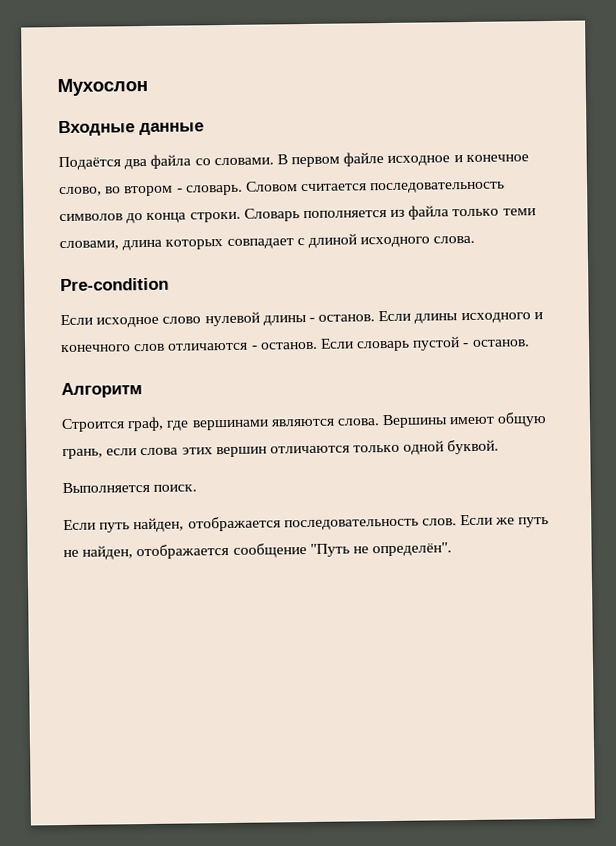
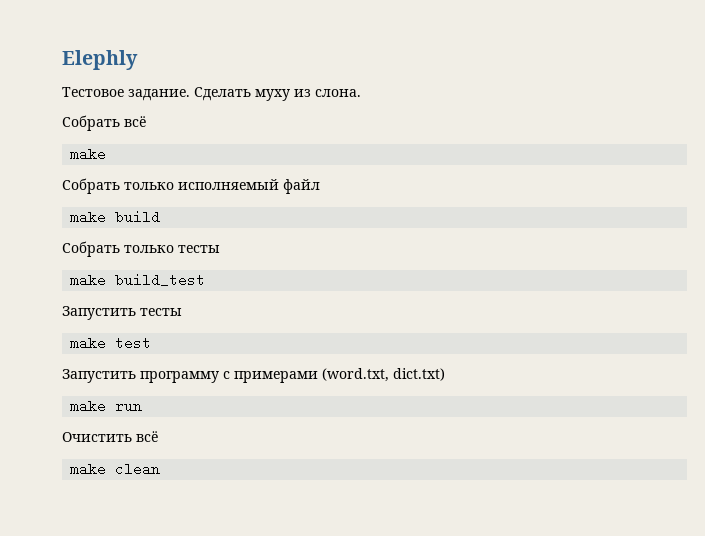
- Мухослон
- Входные данные
- Подаётся два файла со словами. В первом файле исходное и конечное слово, во втором - словарь. Словом считается последовательность символов до конца строки. Словарь пополняется из файла только теми словами, длина которых совпадает с длиной исходного слова.
- Pre-condition
- Если исходное слово нулевой длины - останов. Если длины исходного и конечного слов отличаются - останов. Если словарь пустой - останов.
- Алгоритм
- Строится граф, где вершинами являются слова. Вершины имеют общую грань, если слова этих вершин отличаются только одной буквой.
- Выполняется поиск.
- Если путь найден, отображается последовательность слов. Если же путь не найден, отображается сообщение "Путь не определён".
+ Elephly
+ Тестовое задание. Сделать муху из слона.
+ Собрать всё
+ make
+ Собрать только исполняемый файл
+ make build
+ Собрать только тесты
+ make build_test
+ Запустить тесты
+ make test
+ Запустить программу с примерами (word.txt, dict.txt)
+ make run
+ Очистить всё
+ make clean

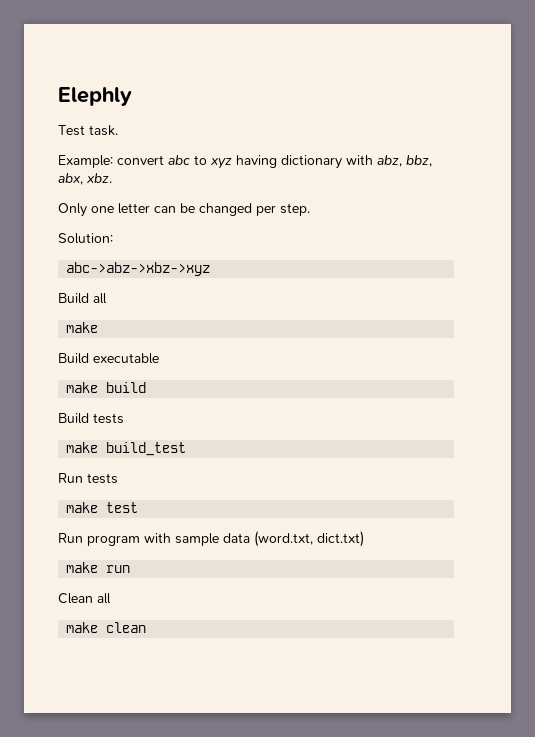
- Тестовое задание. Сделать муху из слона.
- Собрать всё
+ Test task.
+ Example: convert abc to xyz having dictionary with abz, bbz, abx, xbz.
+ Only one letter can be changed per step.
+ Solution:
+ abc->abz->xbz->xyz
+ Build all
  make
- Собрать только исполняемый файл
+ Build executable
- Собрать только тесты
+ Build tests
- Запустить тесты
+ Run tests
- Запустить программу с примерами (word.txt, dict.txt)
+ Run program with sample data (word.txt, dict.txt)
- Очистить всё
+ Clean all

